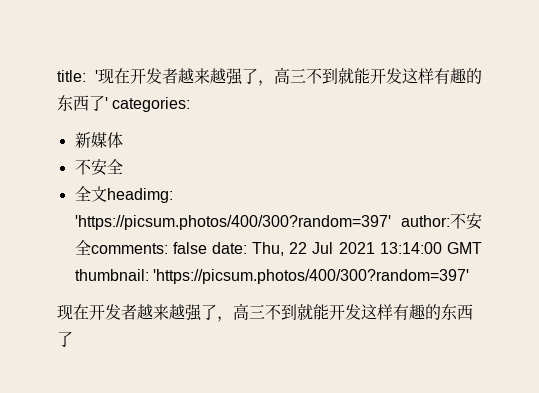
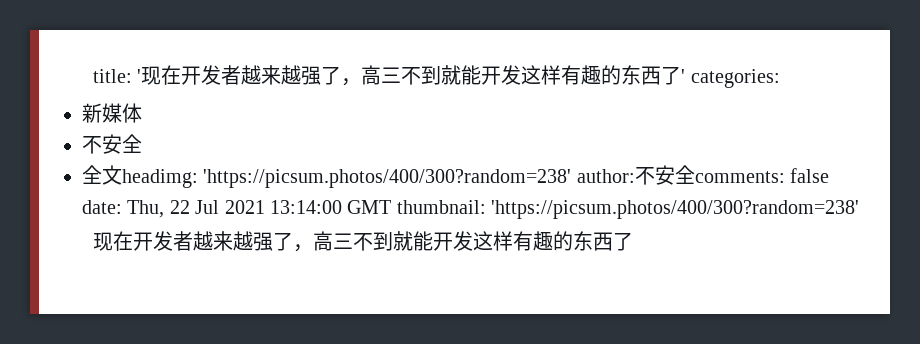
- 全文headimg: 'https://picsum.photos/400/300?random=397' author:不安全comments: false date: Thu, 22 Jul 2021 13:14:00 GMT thumbnail: 'https://picsum.photos/400/300?random=397'
+ 全文headimg: 'https://picsum.photos/400/300?random=238' author:不安全comments: false date: Thu, 22 Jul 2021 13:14:00 GMT thumbnail: 'https://picsum.photos/400/300?random=238'

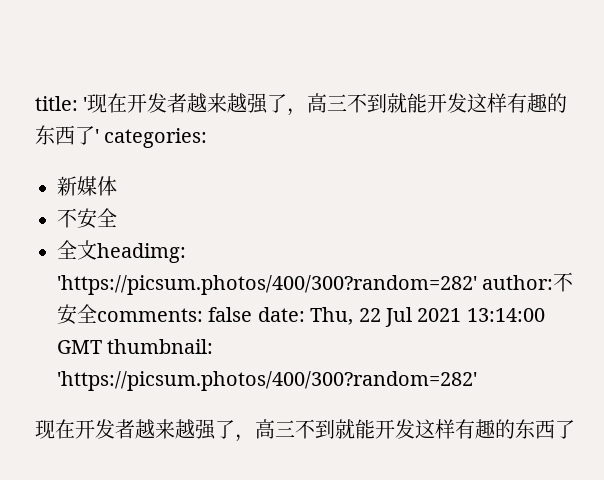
- 全文headimg: 'https://picsum.photos/400/300?random=238' author:不安全comments: false date: Thu, 22 Jul 2021 13:14:00 GMT thumbnail: 'https://picsum.photos/400/300?random=238'
+ 全文headimg: 'https://picsum.photos/400/300?random=282' author:不安全comments: false date: Thu, 22 Jul 2021 13:14:00 GMT thumbnail: 'https://picsum.photos/400/300?random=282'

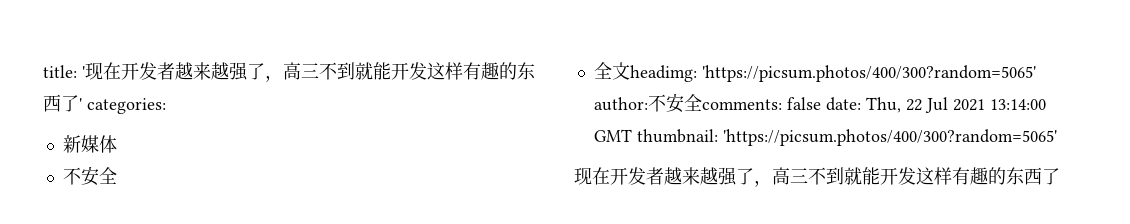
- 全文headimg: 'https://picsum.photos/400/300?random=282' author:不安全comments: false date: Thu, 22 Jul 2021 13:14:00 GMT thumbnail: 'https://picsum.photos/400/300?random=282'
+ 全文headimg: 'https://picsum.photos/400/300?random=5065' author:不安全comments: false date: Thu, 22 Jul 2021 13:14:00 GMT thumbnail: 'https://picsum.photos/400/300?random=5065'

